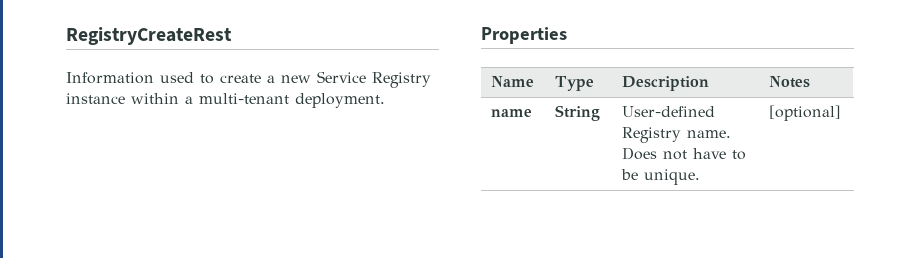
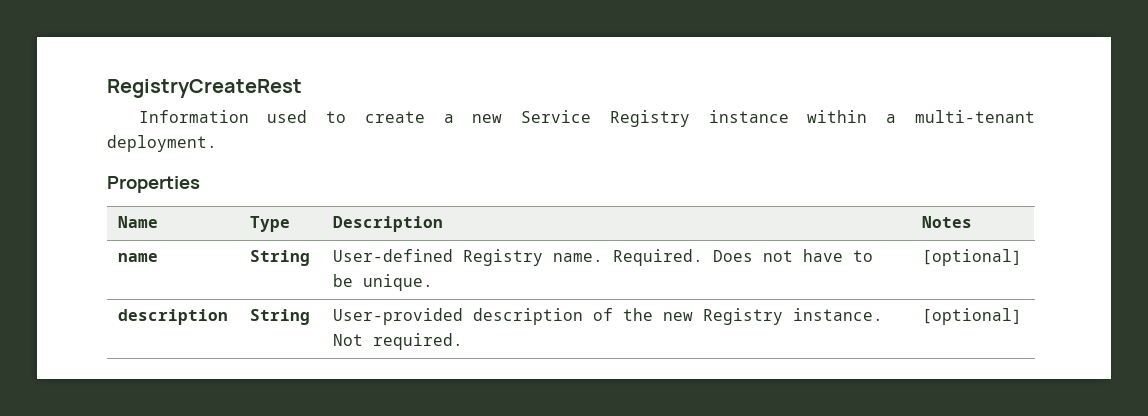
- name | String | User-defined Registry name. Does not have to be unique. | [optional]
+ name | String | User-defined Registry name. Required. Does not have to be unique. | [optional]
+ description | String | User-provided description of the new Registry instance. Not required. | [optional]

